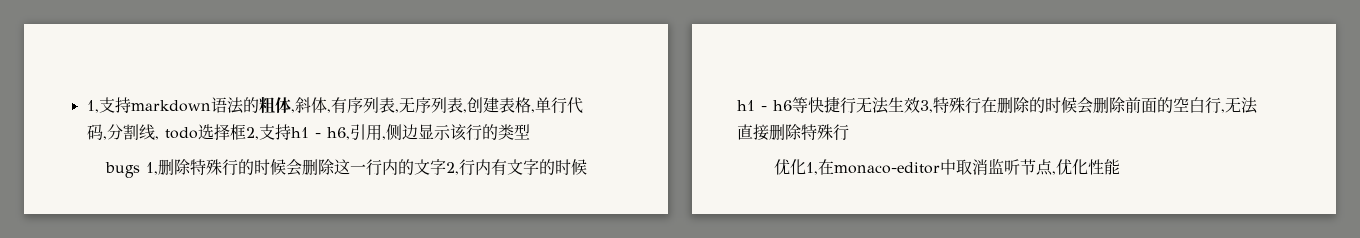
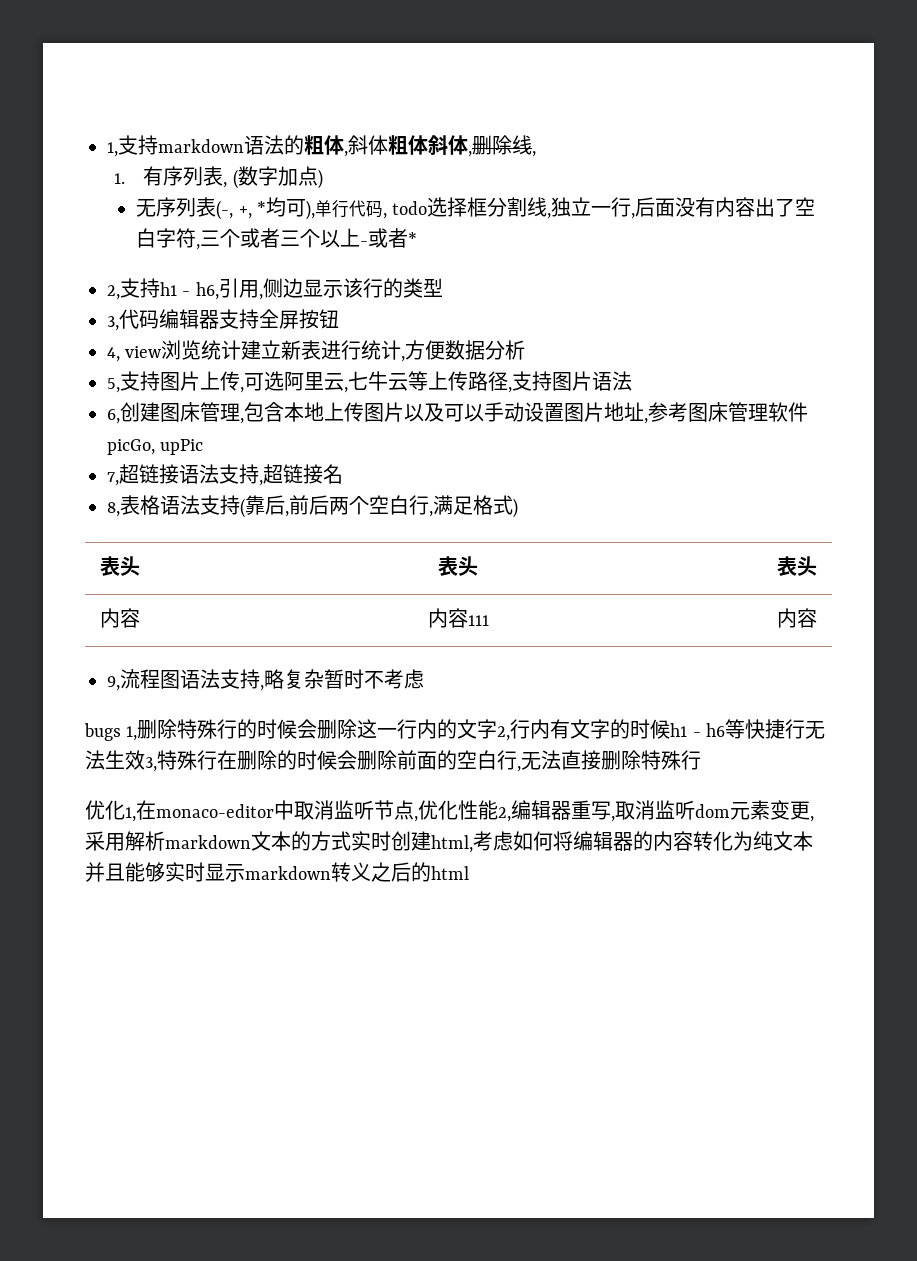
- 1,支持markdown语法的粗体,斜体,有序列表,无序列表,创建表格,单行代码,分割线, todo选择框2,支持h1 - h6,引用,侧边显示该行的类型
+ 1,支持markdown语法的粗体,斜体粗体斜体,删除线,
+ 1.有序列表, (数字加点)
+ 无序列表(-, +, *均可),单行代码, todo选择框分割线,独立一行,后面没有内容出了空白字符,三个或者三个以上-或者*
+ 2,支持h1 - h6,引用,侧边显示该行的类型
+ 3,代码编辑器支持全屏按钮
+ 4, view浏览统计建立新表进行统计,方便数据分析
+ 5,支持图片上传,可选阿里云,七牛云等上传路径,支持图片语法
+ 6,创建图床管理,包含本地上传图片以及可以手动设置图片地址,参考图床管理软件picGo, upPic
+ 7,超链接语法支持,超链接名
+ 8,表格语法支持(靠后,前后两个空白行,满足格式)
+ 表头 | 表头 | 表头
+ 内容 | 内容111 | 内容
+ 9,流程图语法支持,略复杂暂时不考虑
- 优化1,在monaco-editor中取消监听节点,优化性能
+ 优化1,在monaco-editor中取消监听节点,优化性能2,编辑器重写,取消监听dom元素变更,采用解析markdown文本的方式实时创建html,考虑如何将编辑器的内容转化为纯文本并且能够实时显示markdown转义之后的html

